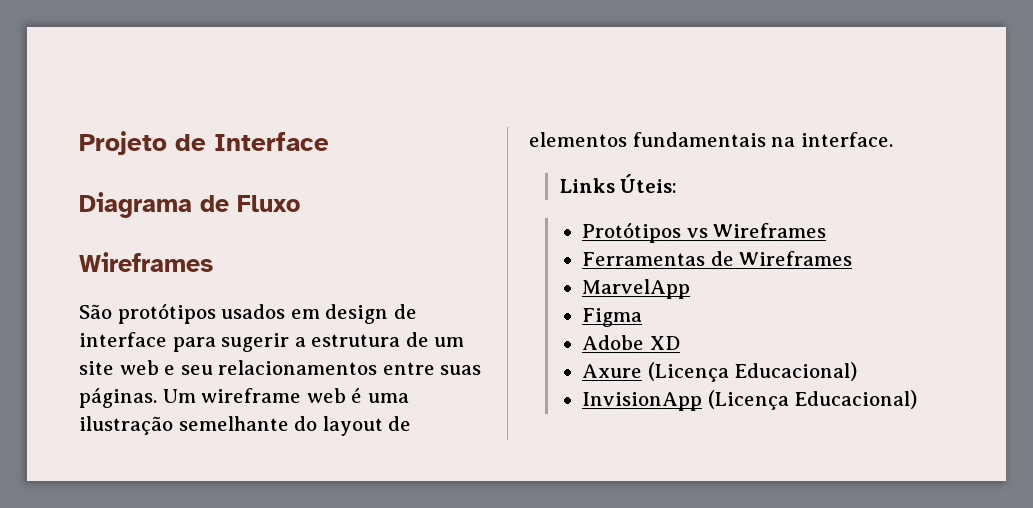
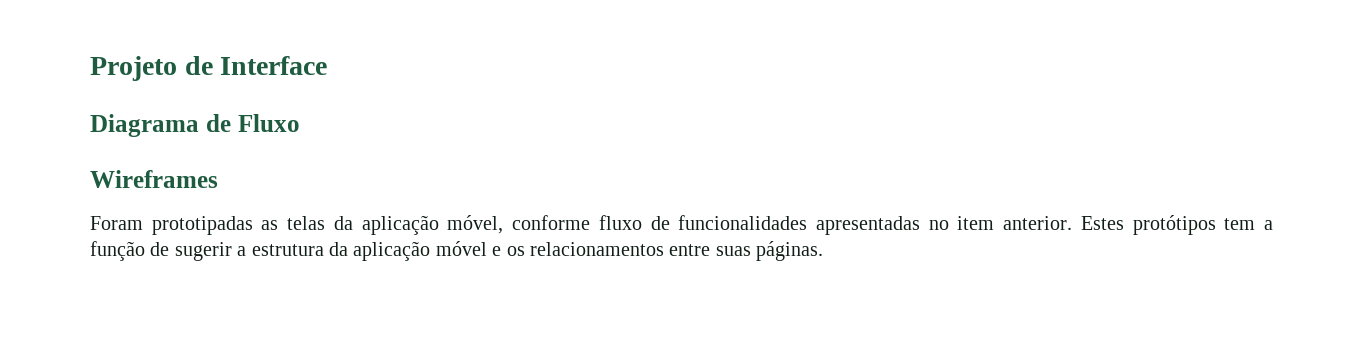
- São protótipos usados em design de interface para sugerir a estrutura de um site web e seu relacionamentos entre suas páginas. Um wireframe web é uma ilustração semelhante do layout de elementos fundamentais na interface.
- Links Úteis:
- Protótipos vs Wireframes
- Ferramentas de Wireframes
- MarvelApp
- Figma
- Adobe XD
- Axure (Licença Educacional)
- InvisionApp (Licença Educacional)
+ Foram prototipadas as telas da aplicação móvel, conforme fluxo de funcionalidades apresentadas no item anterior. Estes protótipos tem a função de sugerir a estrutura da aplicação móvel e os relacionamentos entre suas páginas.

